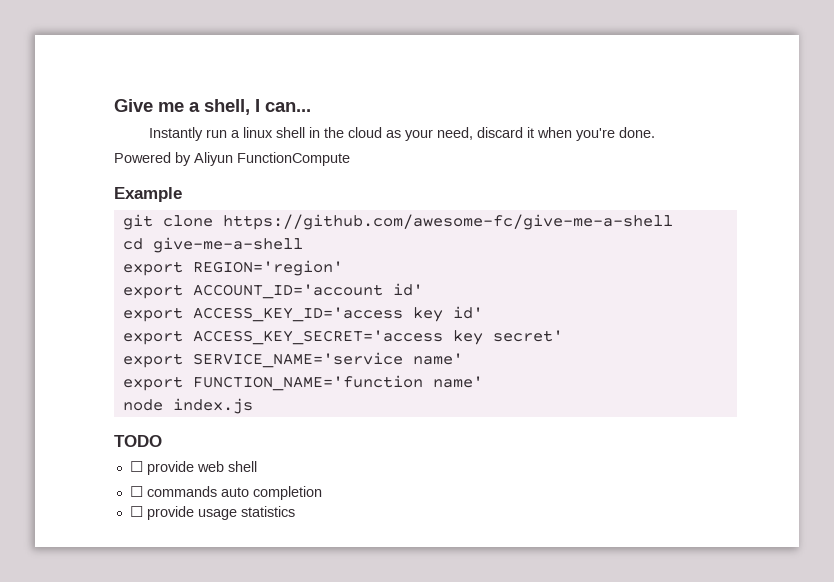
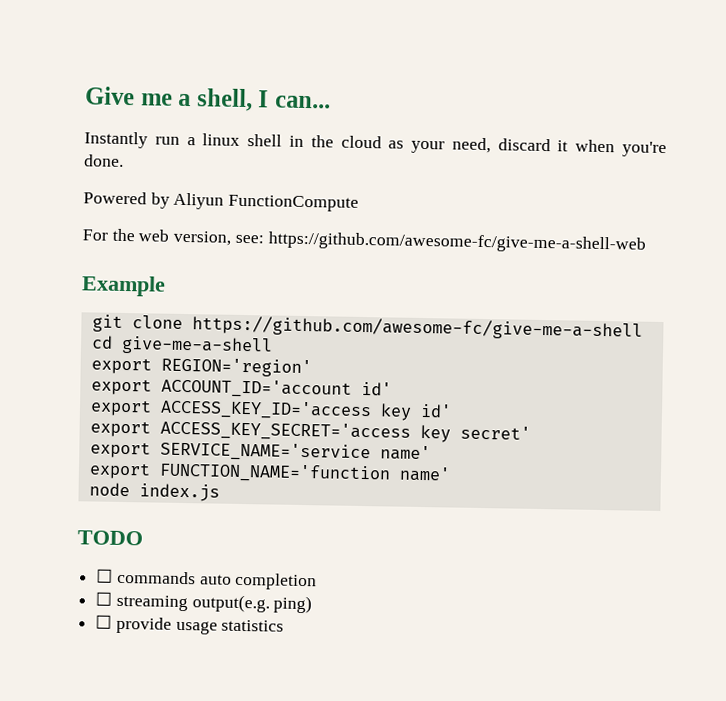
+ For the web version, see: https://github.com/awesome-fc/give-me-a-shell-web
- ☐ provide web shell
+ ☐ streaming output(e.g. ping)

